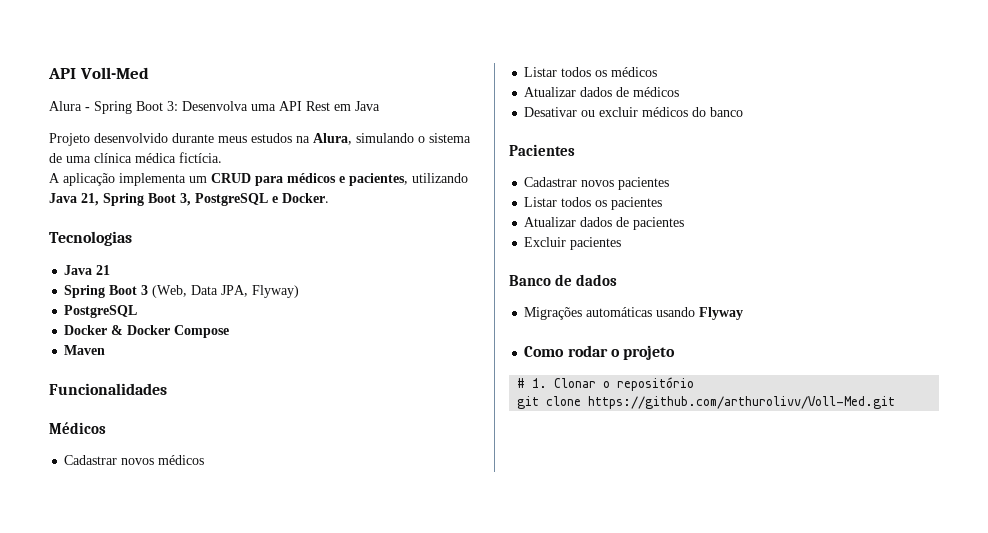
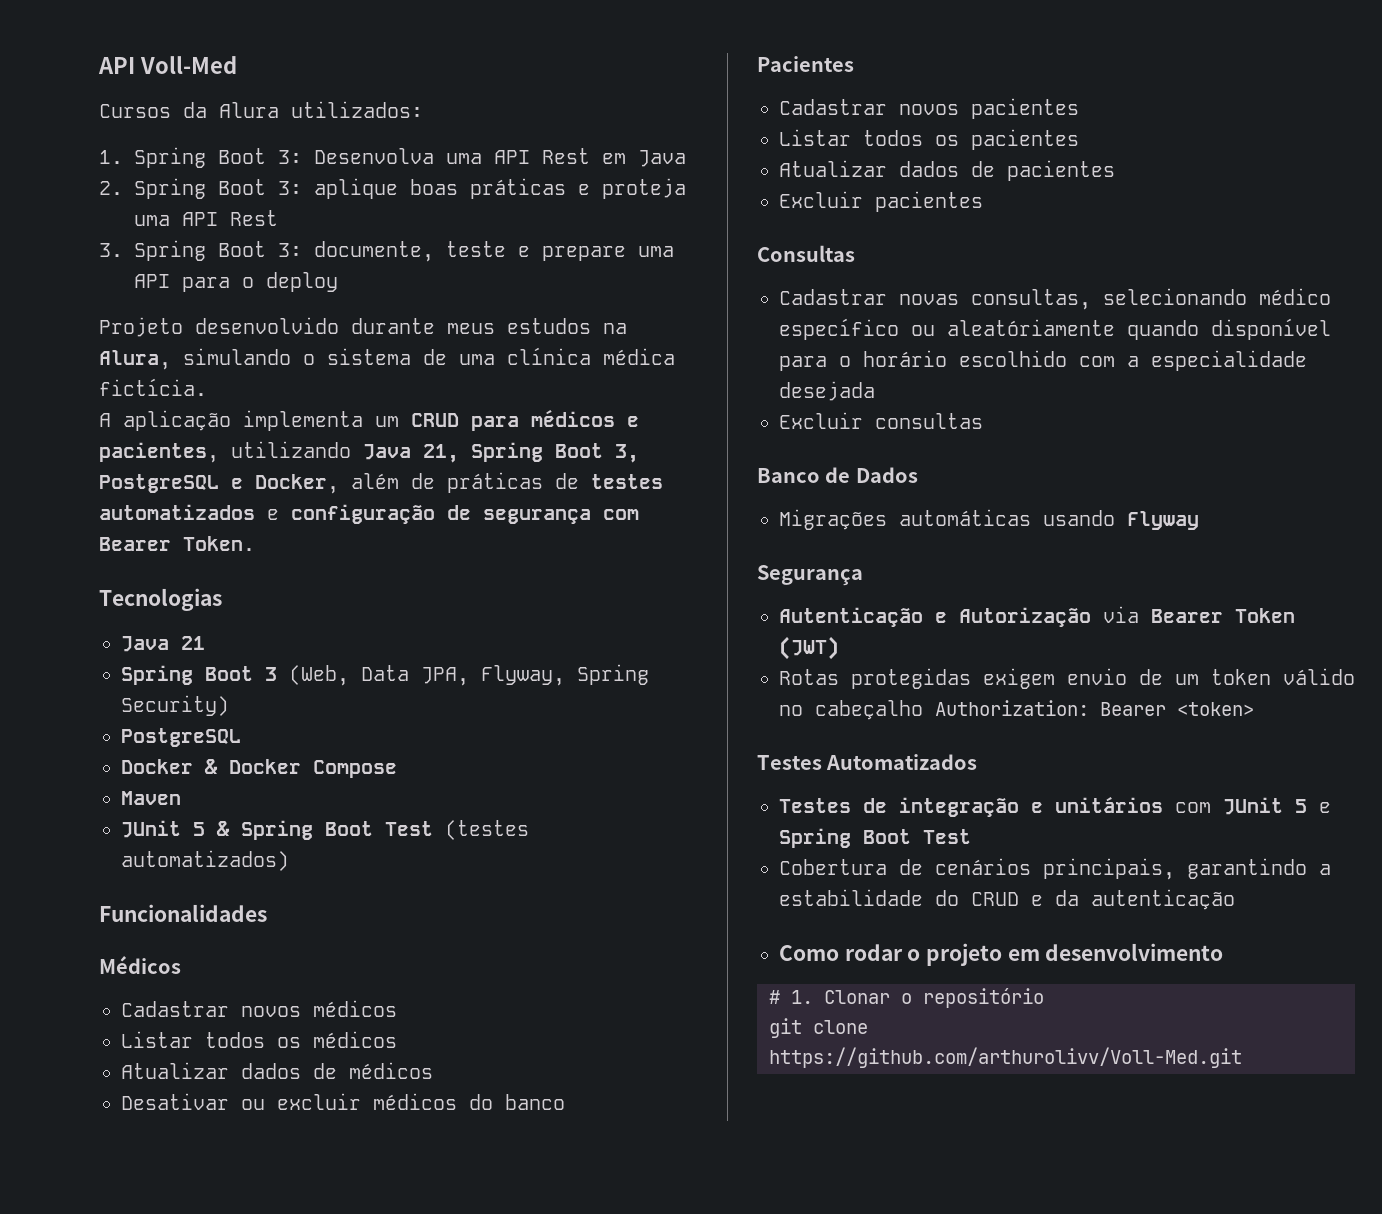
- Alura - Spring Boot 3: Desenvolva uma API Rest em Java
+ Cursos da Alura utilizados:
+ 1. Spring Boot 3: Desenvolva uma API Rest em Java
+ 2. Spring Boot 3: aplique boas práticas e proteja uma API Rest
+ 3. Spring Boot 3: documente, teste e prepare uma API para o deploy
- A aplicação implementa um CRUD para médicos e pacientes, utilizando Java 21, Spring Boot 3, PostgreSQL e Docker.
+ A aplicação implementa um CRUD para médicos e pacientes, utilizando Java 21, Spring Boot 3, PostgreSQL e Docker, além de práticas de testes automatizados e configuração de segurança com Bearer Token.
- Spring Boot 3 (Web, Data JPA, Flyway)
+ Spring Boot 3 (Web, Data JPA, Flyway, Spring Security)
+ JUnit 5 & Spring Boot Test (testes automatizados)
+ Consultas
+ Cadastrar novas consultas, selecionando médico específico ou aleatóriamente quando disponível para o horário escolhido com a especialidade desejada
+ Excluir consultas
- Banco de dados
+ Banco de Dados
+ Segurança
+ Autenticação e Autorização via Bearer Token (JWT)
+ Rotas protegidas exigem envio de um token válido no cabeçalho Authorization: Bearer <token>
+ Testes Automatizados
+ Testes de integração e unitários com JUnit 5 e Spring Boot Test
+ Cobertura de cenários principais, garantindo a estabilidade do CRUD e da autenticação
- Como rodar o projeto
+ Como rodar o projeto em desenvolvimento

